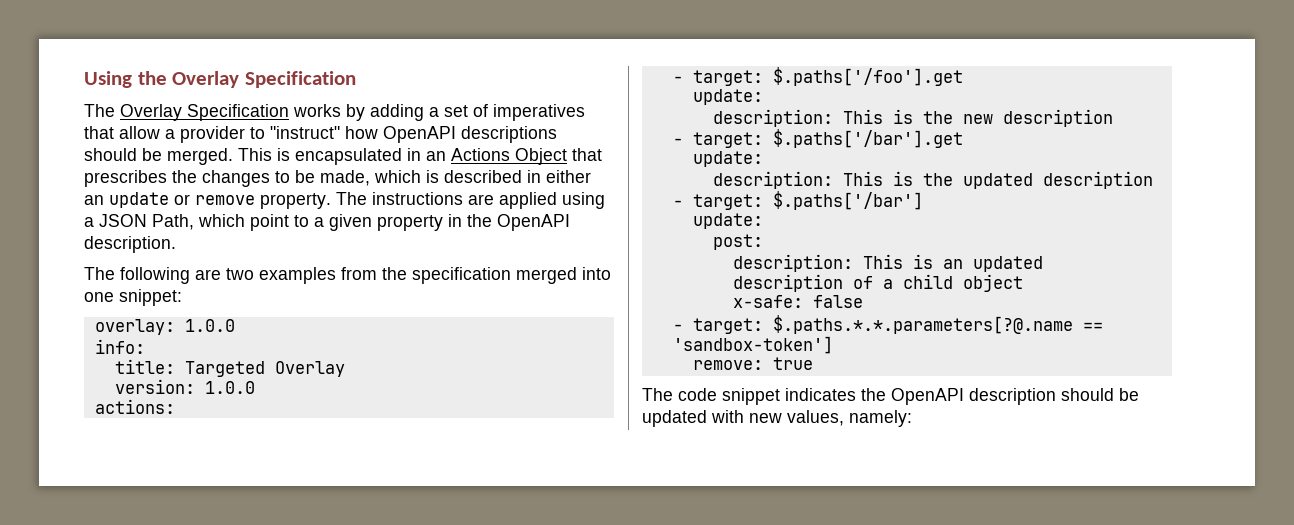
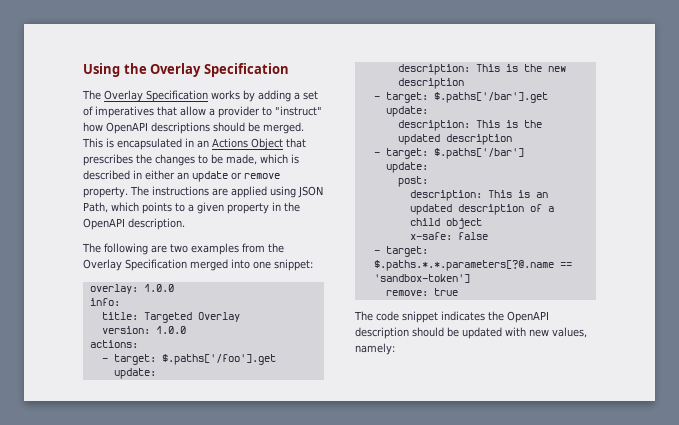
- The instructions are applied using a JSON Path, which point to a given property in the OpenAPI description.
+ The instructions are applied using JSON Path, which points to a given property in the OpenAPI description.
- The following are two examples from the specification merged into one snippet:
+ The following are two examples from the Overlay Specification merged into one snippet:

